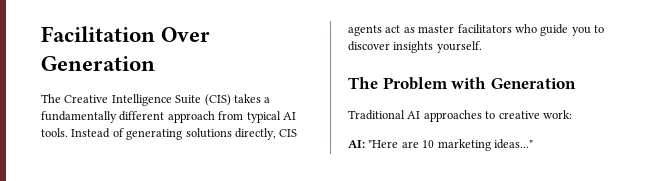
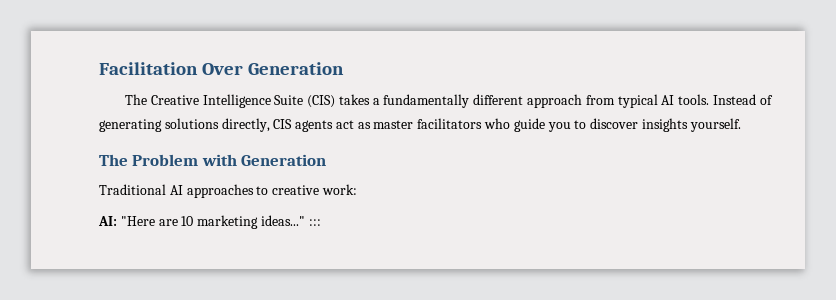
- AI: "Here are 10 marketing ideas..."
+ AI: "Here are 10 marketing ideas..." :::

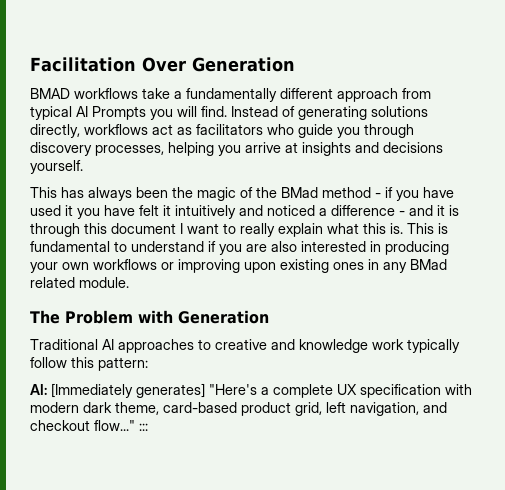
- The Creative Intelligence Suite (CIS) takes a fundamentally different approach from typical AI tools.
+ BMAD workflows take a fundamentally different approach from typical AI Prompts you will find.
- Instead of generating solutions directly, CIS agents act as master facilitators who guide you to discover insights yourself.
+ Instead of generating solutions directly, workflows act as facilitators who guide you through discovery processes, helping you arrive at insights and decisions yourself.
+ This has always been the magic of the BMad method - if you have used it you have felt it intuitively and noticed a difference - and it is through this document I want to really explain what this is. This is fundamental to understand if you are also interested in producing your own workflows or improving upon existing ones in any BMad related module.
- Traditional AI approaches to creative work:
- AI: "Here are 10 marketing ideas..." :::
+ Traditional AI approaches to creative and knowledge work typically follow this pattern:
+ AI: [Immediately generates] "Here's a complete UX specification with modern dark theme, card-based product grid, left navigation, and checkout flow..." :::

